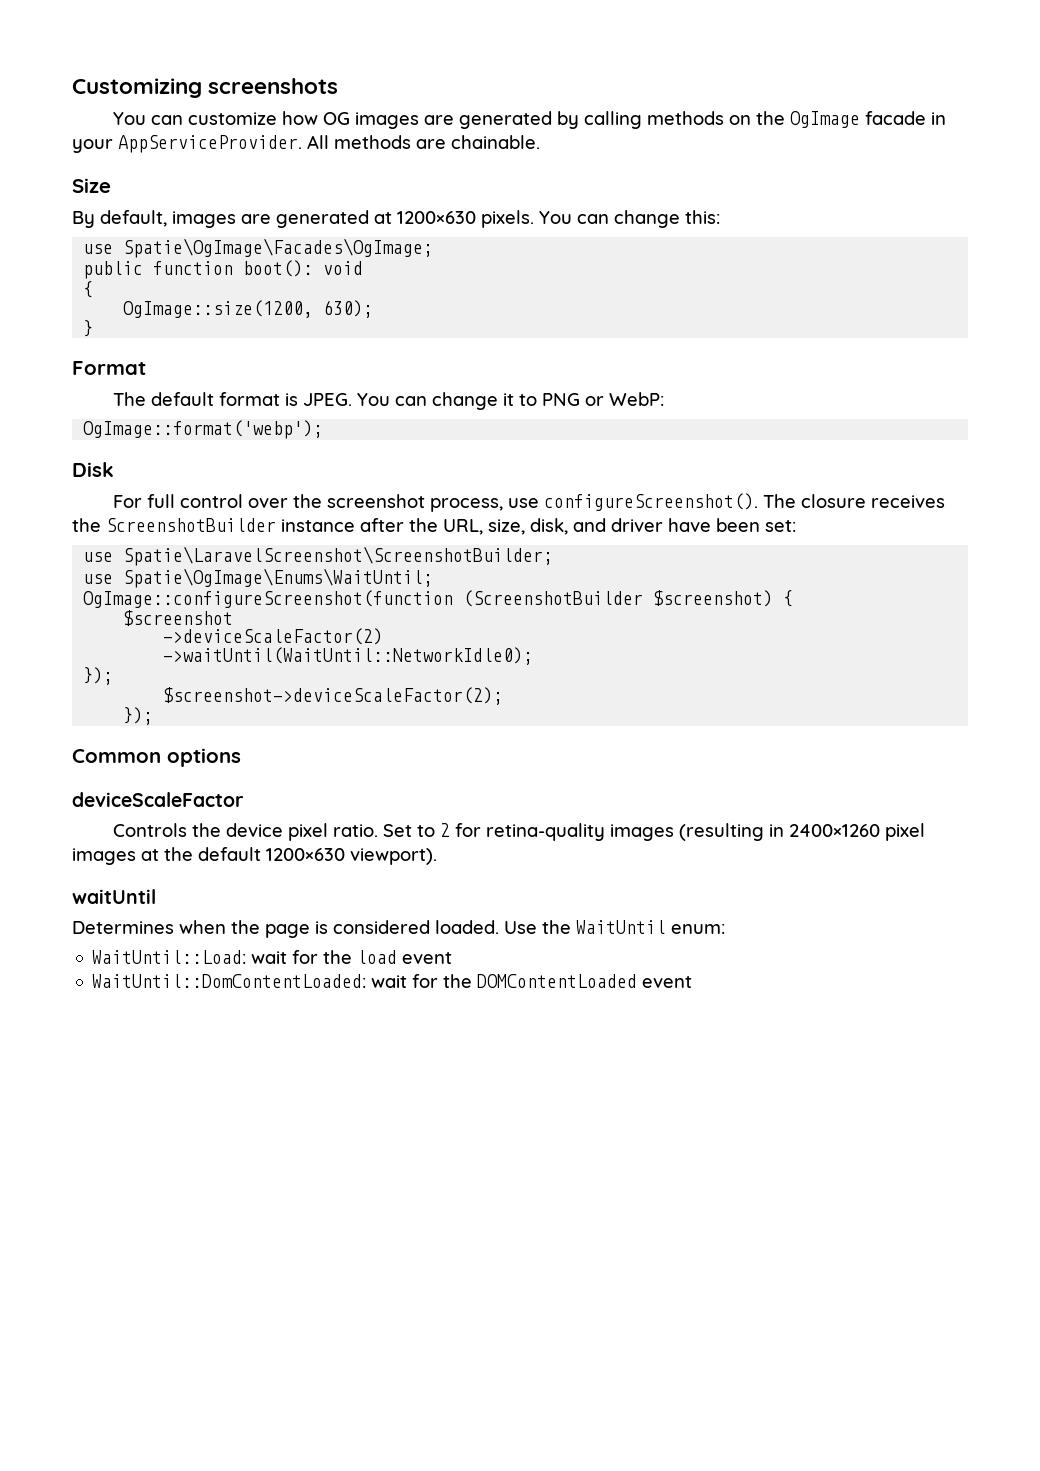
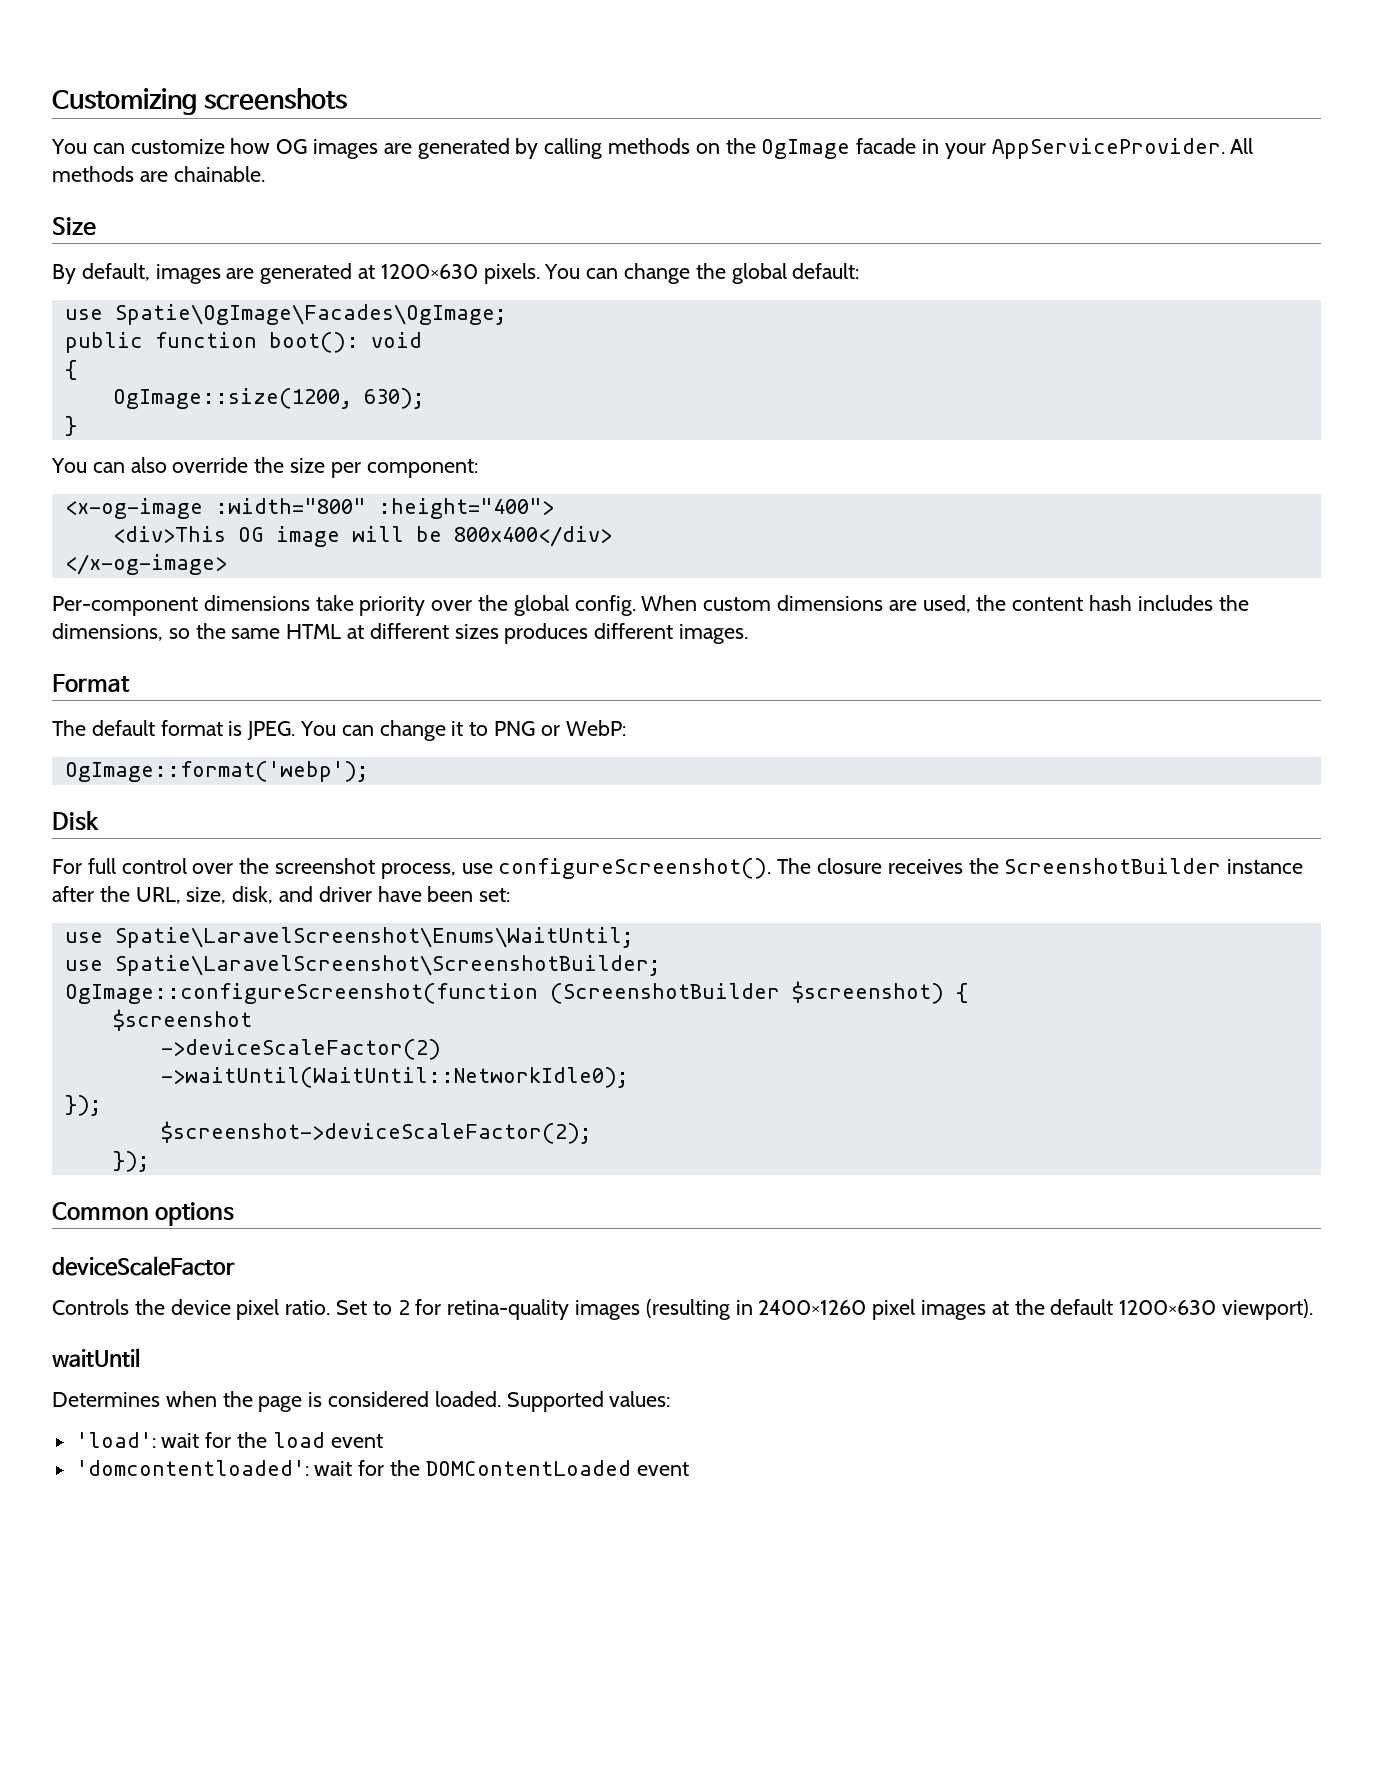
- You can change this:
+ You can change the global default:
+ You can also override the size per component:
+ <x-og-image :width="800" :height="400">
+ <div>This OG image will be 800×400</div>
+ </x-og-image>
+ Per-component dimensions take priority over the global config. When custom dimensions are used, the content hash includes the dimensions, so the same HTML at different sizes produces different images.
+ use Spatie\LaravelScreenshot\Enums\WaitUntil;
  use Spatie\LaravelScreenshot\ScreenshotBuilder;
- use Spatie\OgImage\Enums\WaitUntil;
- Use the WaitUntil enum:
- WaitUntil::Load: wait for the load event
+ Supported values:
+ 'load': wait for the load event
- WaitUntil::DomContentLoaded: wait for the DOMContentLoaded event
+ 'domcontentloaded': wait for the DOMContentLoaded event

